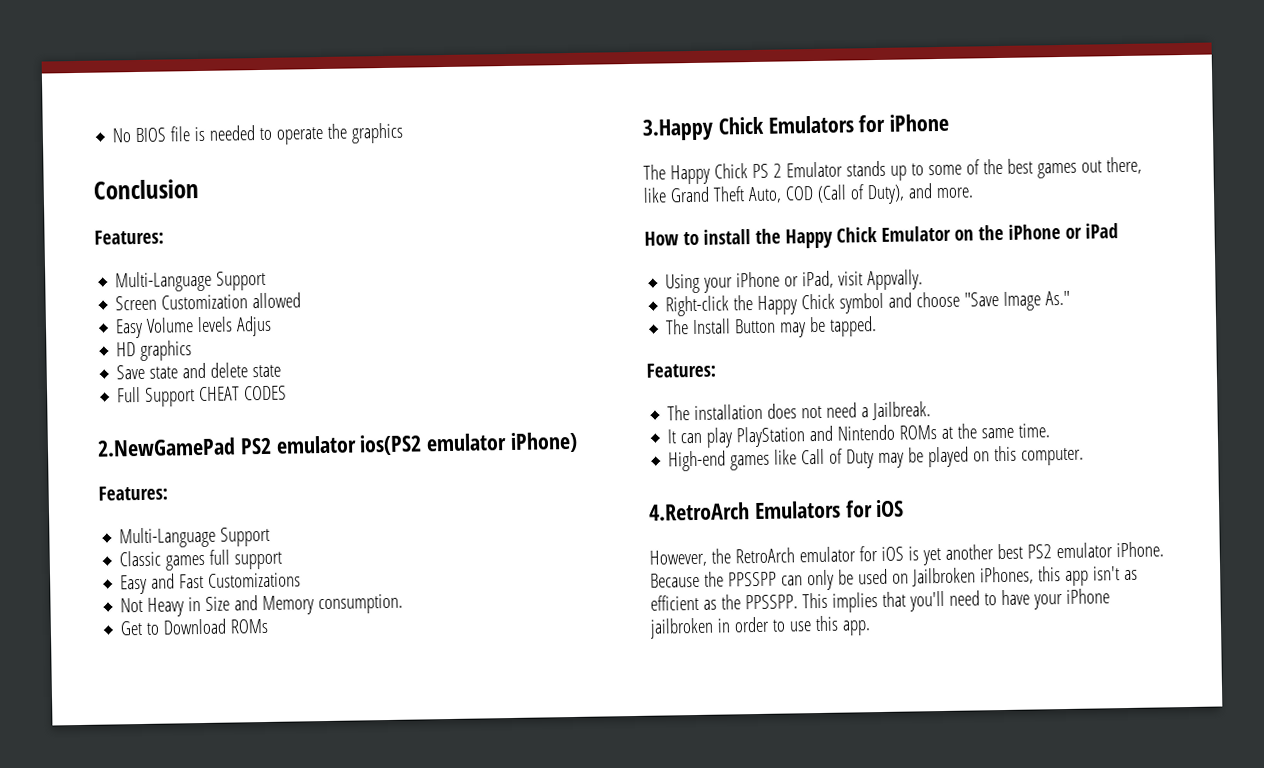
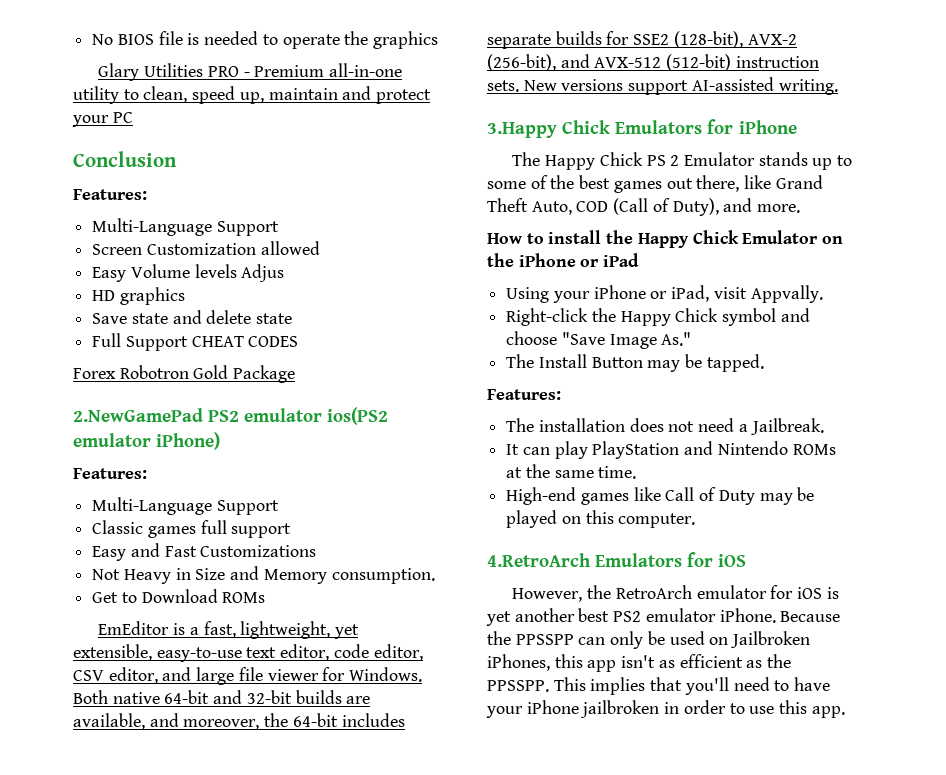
+ Glary Utilities PRO - Premium all-in-one utility to clean, speed up, maintain and protect your PC
+ Forex Robotron Gold Package
+ EmEditor is a fast, lightweight, yet extensible, easy-to-use text editor, code editor, CSV editor, and large file viewer for Windows. Both native 64-bit and 32-bit builds are available, and moreover, the 64-bit includes separate builds for SSE2 (128-bit), AVX-2 (256-bit), and AVX-512 (512-bit) instruction sets. New versions support AI-assisted writing.

